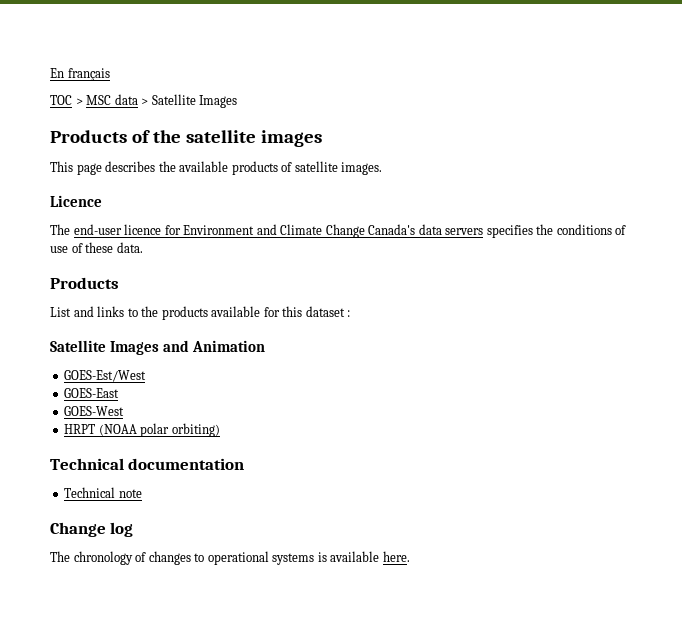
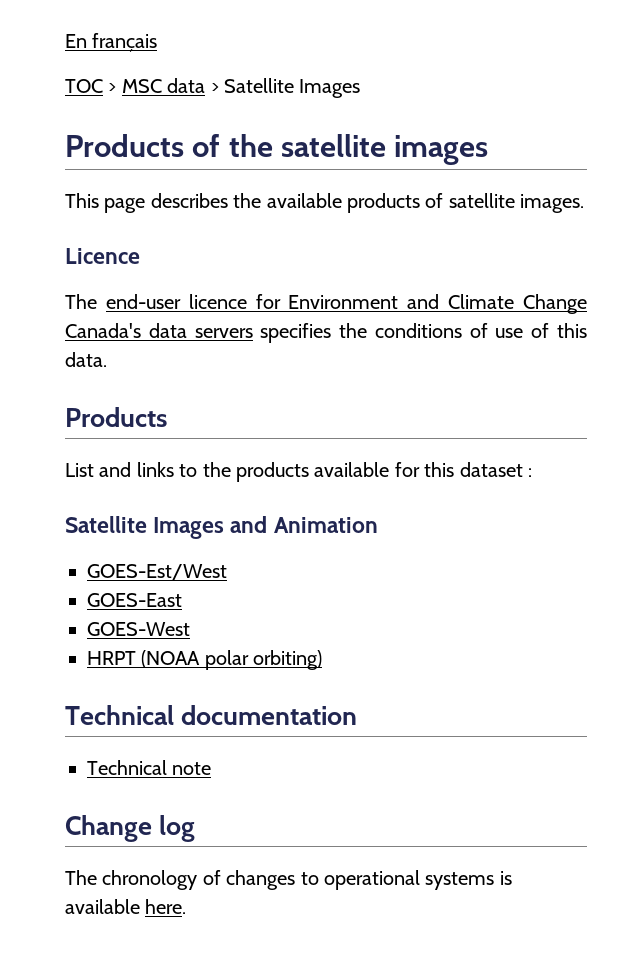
- The end-user licence for Environment and Climate Change Canada's data servers specifies the conditions of use of these data.
+ The end-user licence for Environment and Climate Change Canada's data servers specifies the conditions of use of this data.

